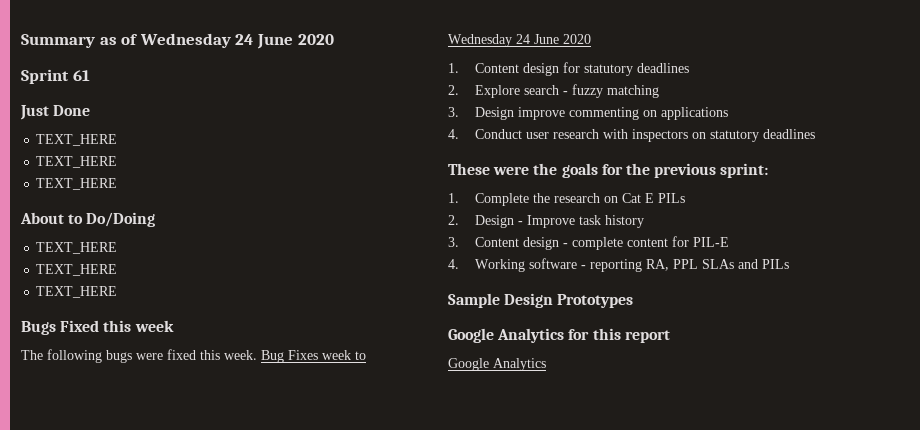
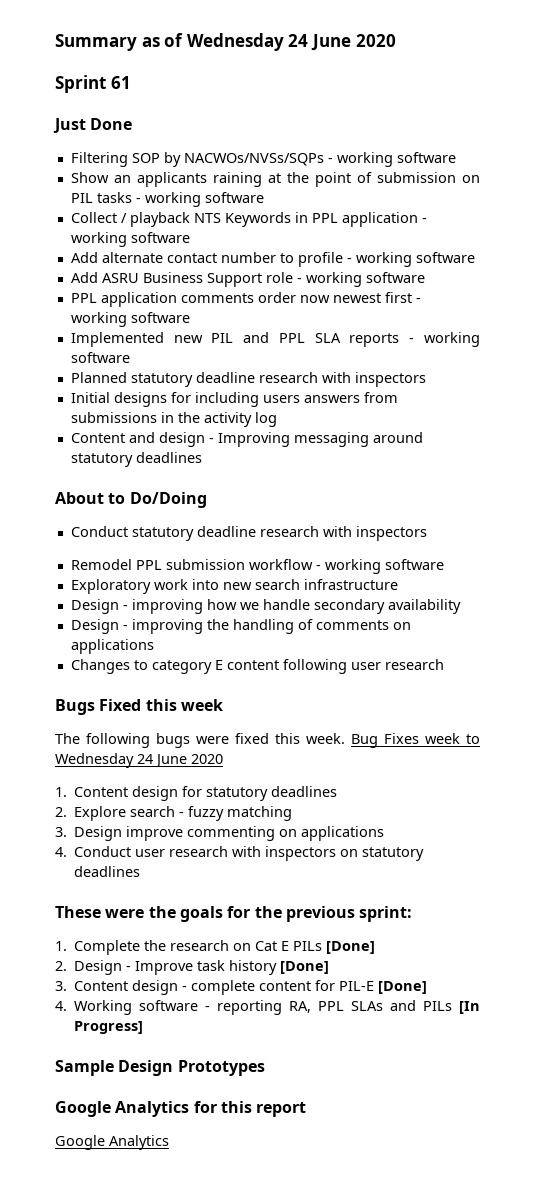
  Just Done
- TEXT_HERE
- TEXT_HERE
- TEXT_HERE
+ Filtering SOP by NACWOs/NVSs/SQPs - working software
+ Show an applicants raining at the point of submission on PIL tasks - working software
+ Collect / playback NTS Keywords in PPL application - working software
+ Add alternate contact number to profile - working software
+ Add ASRU Business Support role - working software
+ PPL application comments order now newest first - working software
+ Implemented new PIL and PPL SLA reports - working software
+ Planned statutory deadline research with inspectors
+ Initial designs for including users answers from submissions in the activity log
+ Content and design - Improving messaging around statutory deadlines
  About to Do/Doing
- TEXT_HERE
- TEXT_HERE
- TEXT_HERE
+ Conduct statutory deadline research with inspectors
+ Remodel PPL submission workflow - working software
+ Exploratory work into new search infrastructure
+ Design - improving how we handle secondary availability
+ Design - improving the handling of comments on applications
+ Changes to category E content following user research
- 1. Complete the research on Cat E PILs
+ 1. Complete the research on Cat E PILs [Done]
- 2. Design - Improve task history
+ 2. Design - Improve task history [Done]
- 3. Content design - complete content for PIL-E
+ 3. Content design - complete content for PIL-E [Done]
- 4. Working software - reporting RA, PPL SLAs and PILs
+ 4. Working software - reporting RA, PPL SLAs and PILs [In Progress]

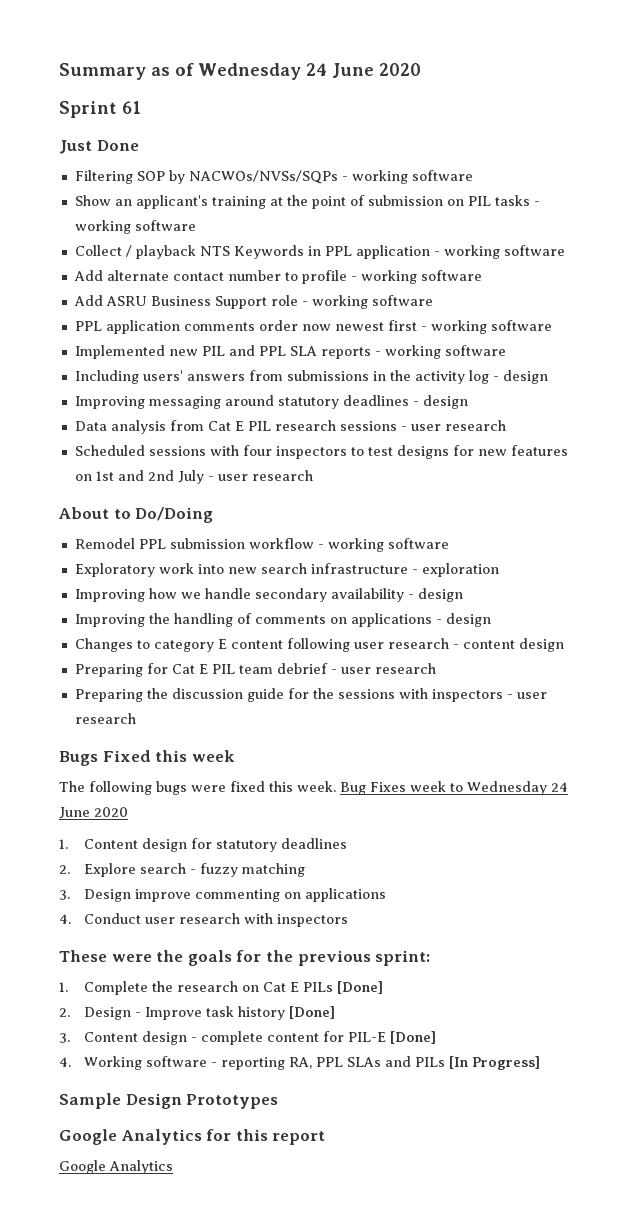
- Show an applicants raining at the point of submission on PIL tasks - working software
+ Show an applicant's training at the point of submission on PIL tasks - working software
- Planned statutory deadline research with inspectors
- Initial designs for including users answers from submissions in the activity log
- Content and design - Improving messaging around statutory deadlines
+ Including users' answers from submissions in the activity log - design
+ Improving messaging around statutory deadlines - design
+ Data analysis from Cat E PIL research sessions - user research
+ Scheduled sessions with four inspectors to test designs for new features on 1st and 2nd July - user research
  About to Do/Doing
- Conduct statutory deadline research with inspectors
- Exploratory work into new search infrastructure
- Design - improving how we handle secondary availability
- Design - improving the handling of comments on applications
+ Exploratory work into new search infrastructure - exploration
+ Improving how we handle secondary availability - design
+ Improving the handling of comments on applications - design
- Changes to category E content following user research
+ Changes to category E content following user research - content design
+ Preparing for Cat E PIL team debrief - user research
+ Preparing the discussion guide for the sessions with inspectors - user research
- 4. Conduct user research with inspectors on statutory deadlines
+ 4. Conduct user research with inspectors

